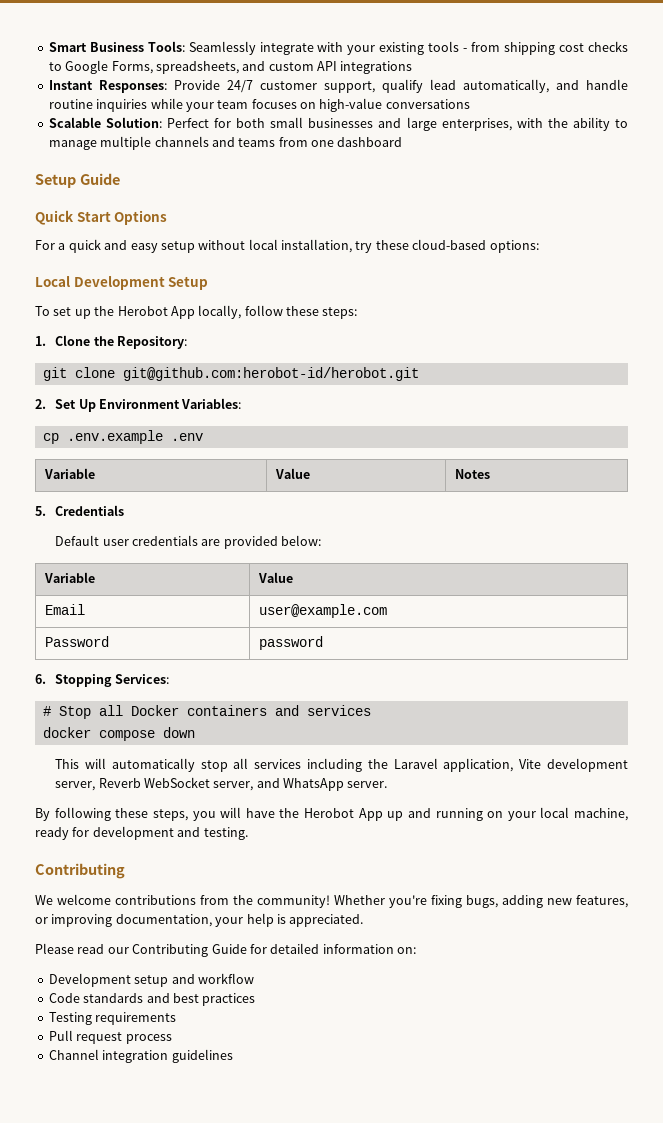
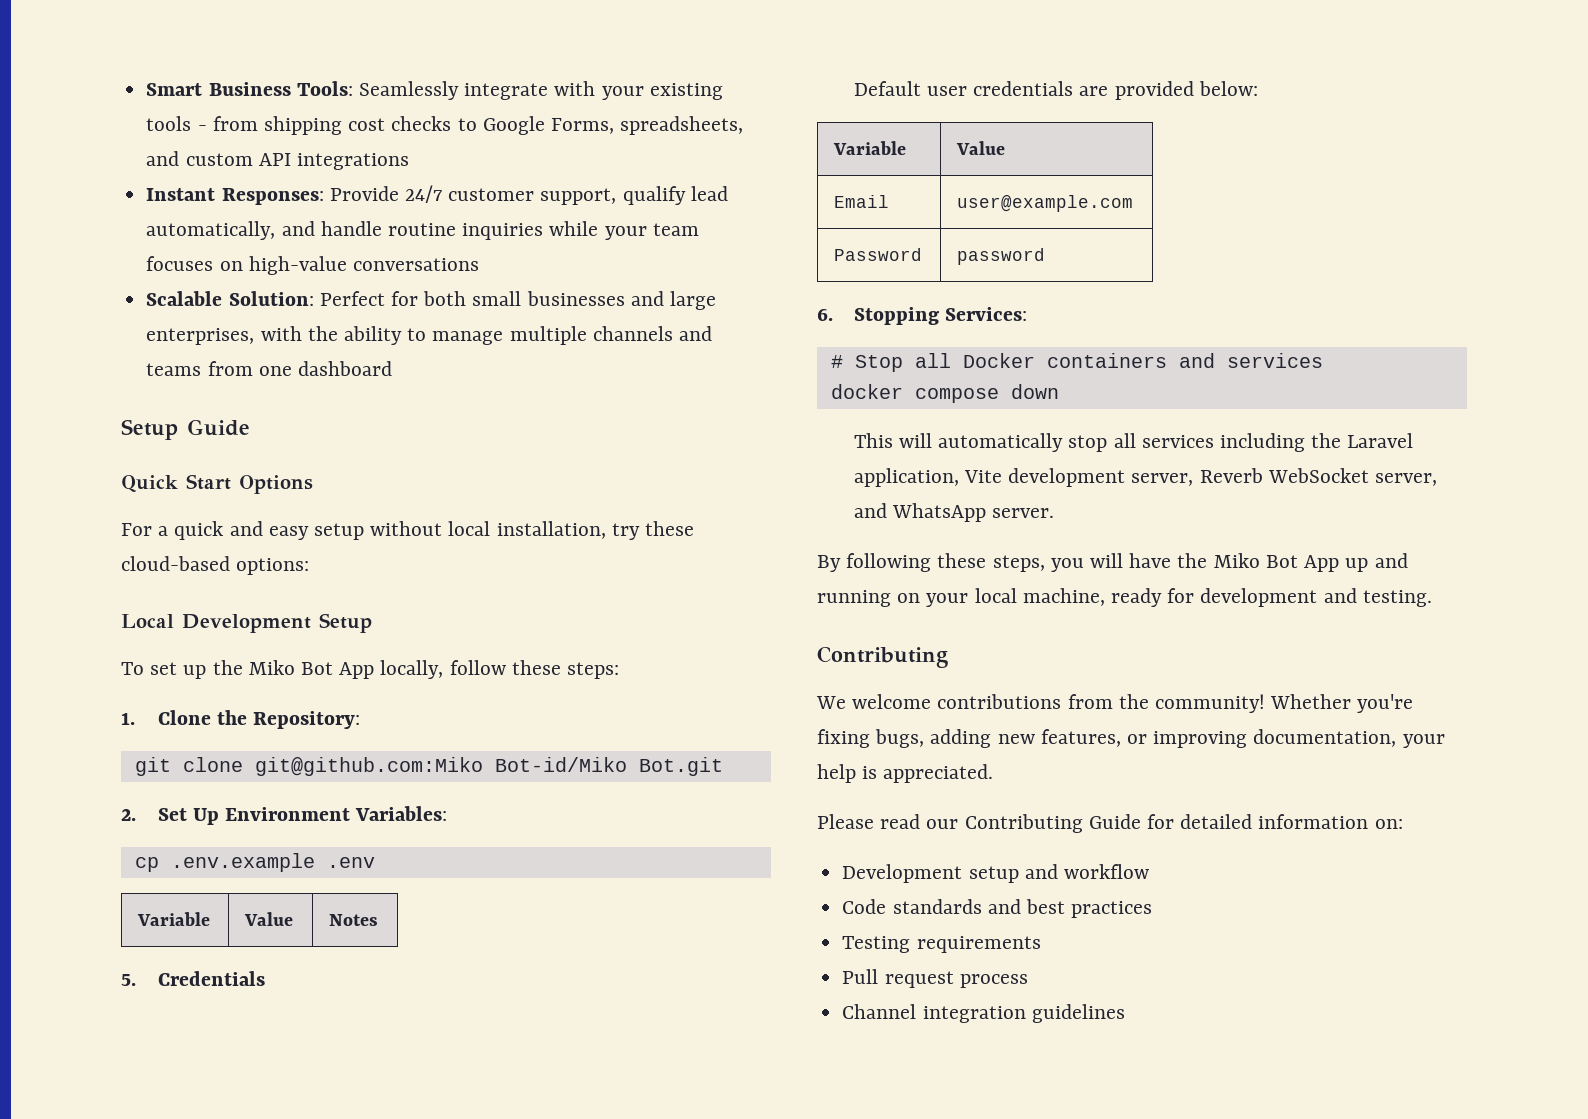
- To set up the Herobot App locally, follow these steps:
+ To set up the Miko Bot App locally, follow these steps:
- git clone git@github.com:herobot-id/herobot.git
+ git clone git@github.com:Miko Bot-id/Miko Bot.git
- By following these steps, you will have the Herobot App up and running on your local machine, ready for development and testing.
+ By following these steps, you will have the Miko Bot App up and running on your local machine, ready for development and testing.

